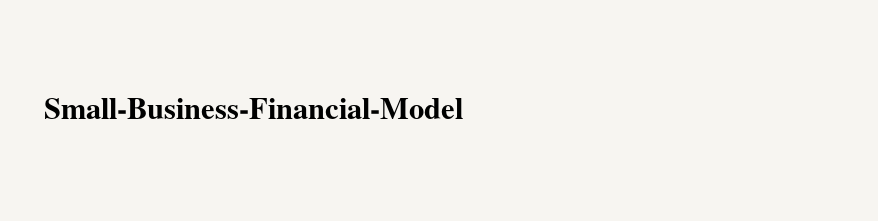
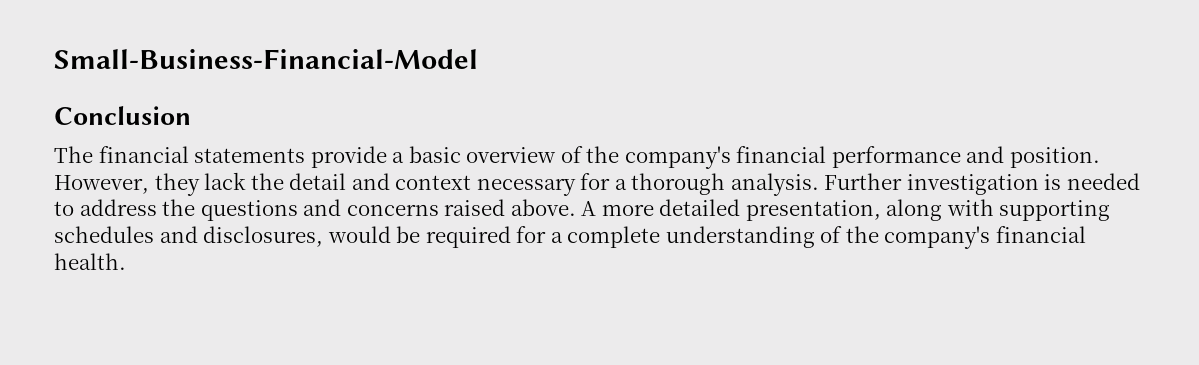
+ Conclusion
+ The financial statements provide a basic overview of the company's financial performance and position. However, they lack the detail and context necessary for a thorough analysis. Further investigation is needed to address the questions and concerns raised above. A more detailed presentation, along with supporting schedules and disclosures, would be required for a complete understanding of the company's financial health.

